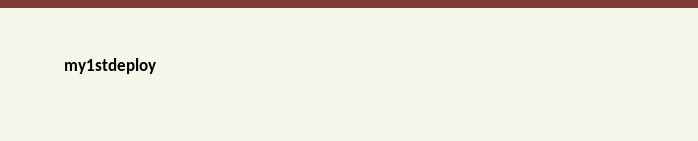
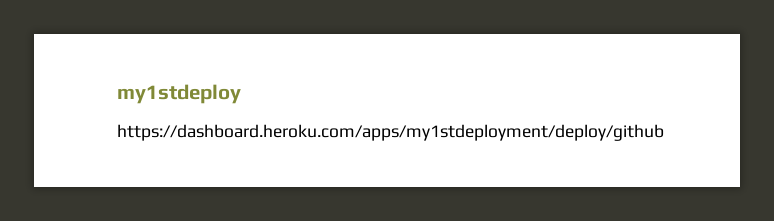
+ https://dashboard.heroku.com/apps/my1stdeployment/deploy/github

